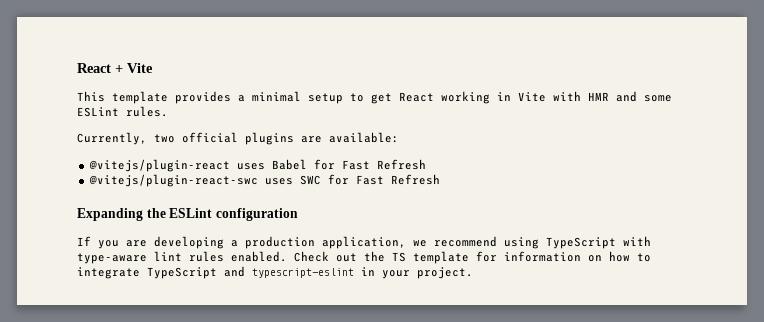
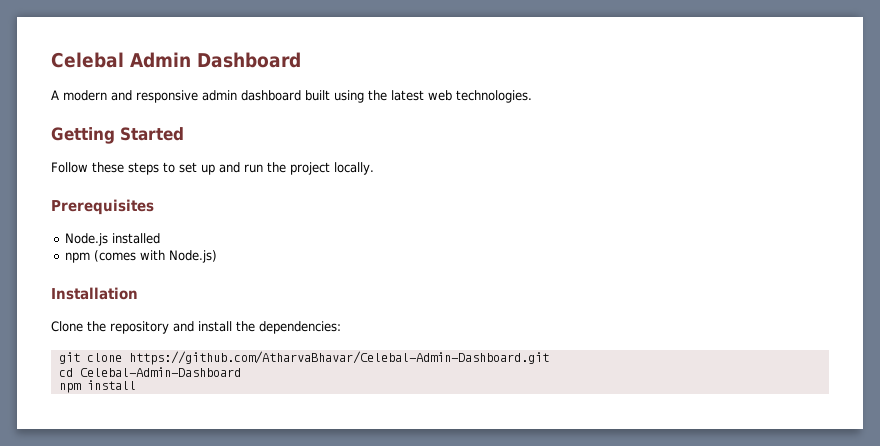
- React + Vite
- This template provides a minimal setup to get React working in Vite with HMR and some ESLint rules.
- Currently, two official plugins are available:
- @vitejs/plugin-react uses Babel for Fast Refresh
- @vitejs/plugin-react-swc uses SWC for Fast Refresh
- Expanding the ESLint configuration
- If you are developing a production application, we recommend using TypeScript with type-aware lint rules enabled. Check out the TS template for information on how to integrate TypeScript and typescript-eslint in your project.
+ Celebal Admin Dashboard
+ A modern and responsive admin dashboard built using the latest web technologies.
+ Getting Started
+ Follow these steps to set up and run the project locally.
+ Prerequisites
+ Node.js installed
+ npm (comes with Node.js)
+ Installation
+ Clone the repository and install the dependencies:
+ git clone https://github.com/AtharvaBhavar/Celebal-Admin-Dashboard.git
+ cd Celebal-Admin-Dashboard
+ npm install

